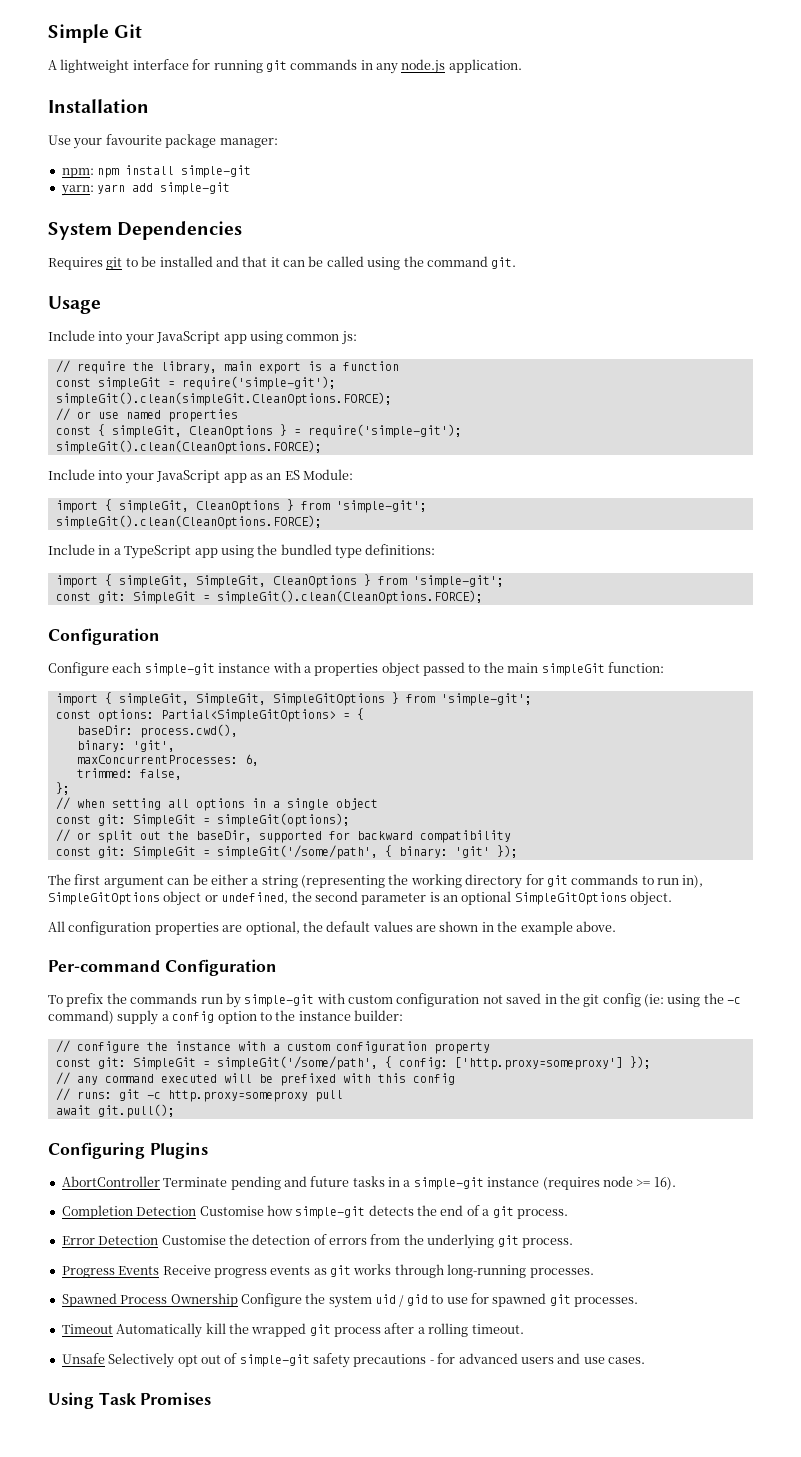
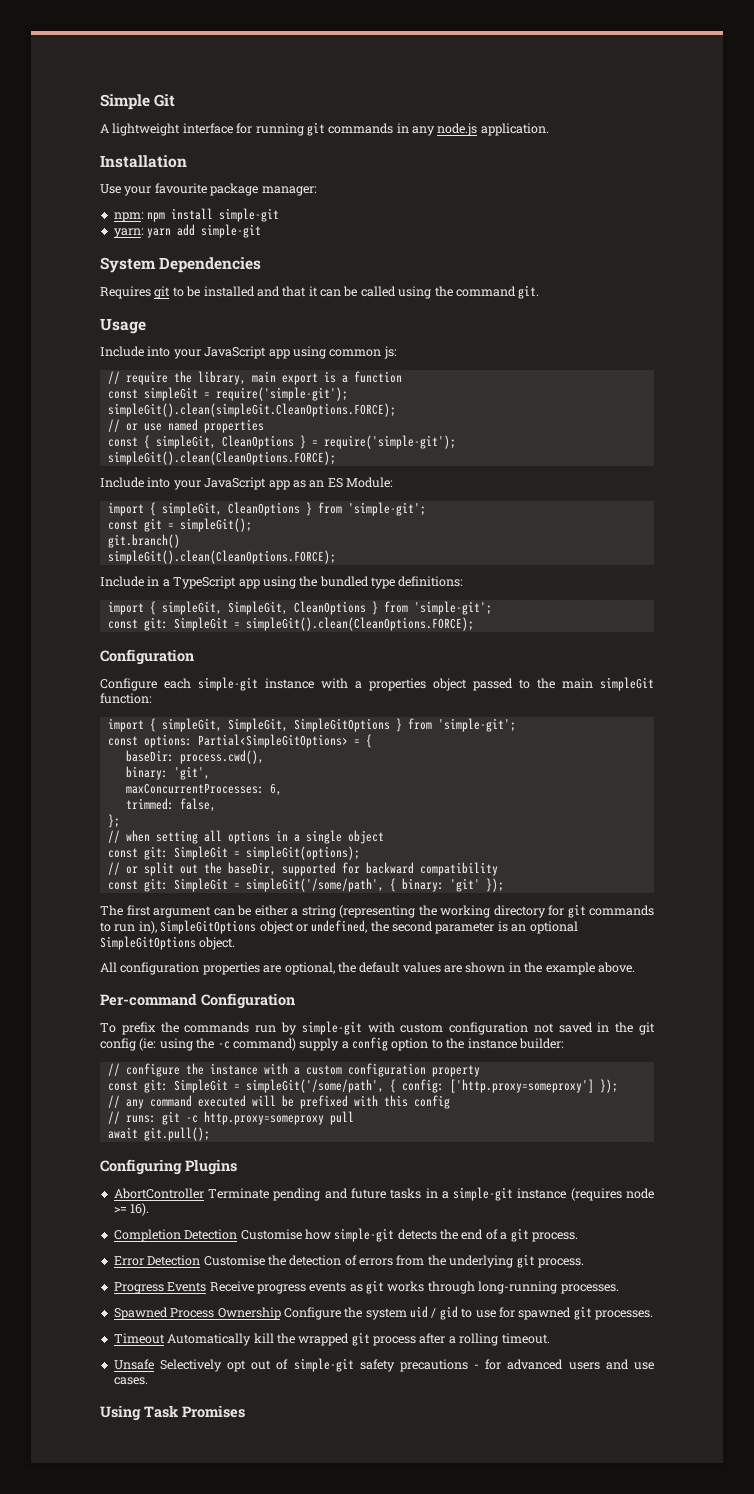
+ const git = simpleGit();
+ git.branch()

